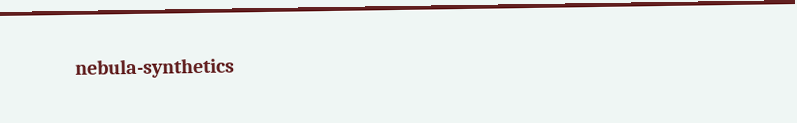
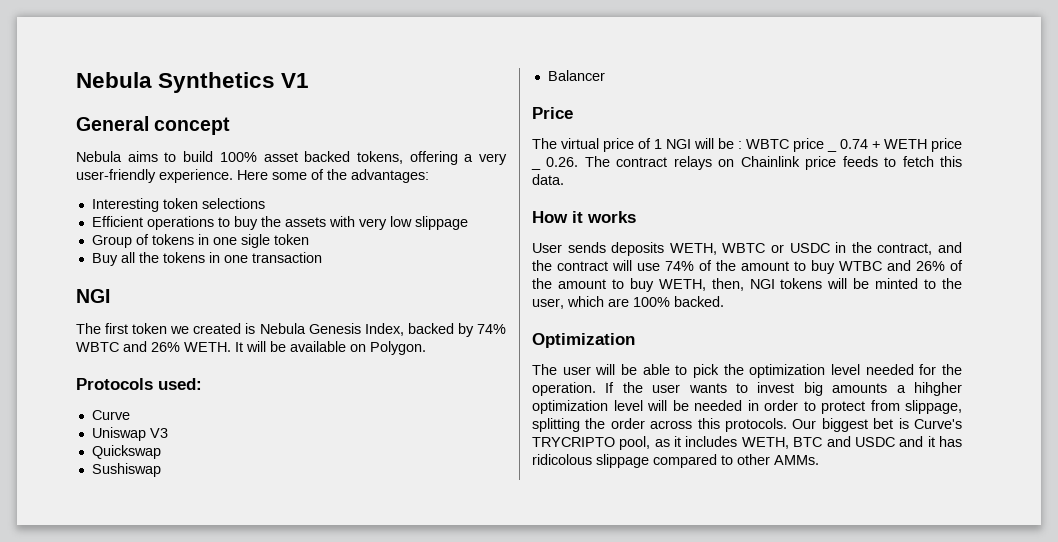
- nebula-synthetics
+ Nebula Synthetics V1
+ General concept
+ Nebula aims to build 100% asset backed tokens, offering a very user-friendly experience. Here some of the advantages:
+ Interesting token selections
+ Efficient operations to buy the assets with very low slippage
+ Group of tokens in one sigle token
+ Buy all the tokens in one transaction
+ NGI
+ The first token we created is Nebula Genesis Index, backed by 74% WBTC and 26% WETH. It will be available on Polygon.
+ Protocols used:
+ Curve
+ Uniswap V3
+ Quickswap
+ Sushiswap
+ Balancer
+ Price
+ The virtual price of 1 NGI will be : WBTC price _ 0.74 + WETH price _ 0.26. The contract relays on Chainlink price feeds to fetch this data.
+ How it works
+ User sends deposits WETH, WBTC or USDC in the contract, and the contract will use 74% of the amount to buy WTBC and 26% of the amount to buy WETH, then, NGI tokens will be minted to the user, which are 100% backed.
+ Optimization
+ The user will be able to pick the optimization level needed for the operation. If the user wants to invest big amounts a hihgher optimization level will be needed in order to protect from slippage, splitting the order across this protocols. Our biggest bet is Curve's TRYCRIPTO pool, as it includes WETH, BTC and USDC and it has ridicolous slippage compared to other AMMs.

